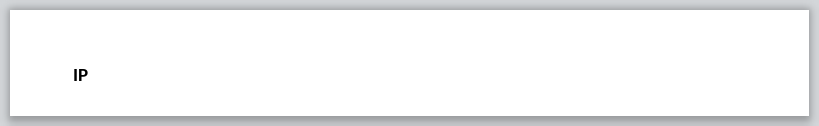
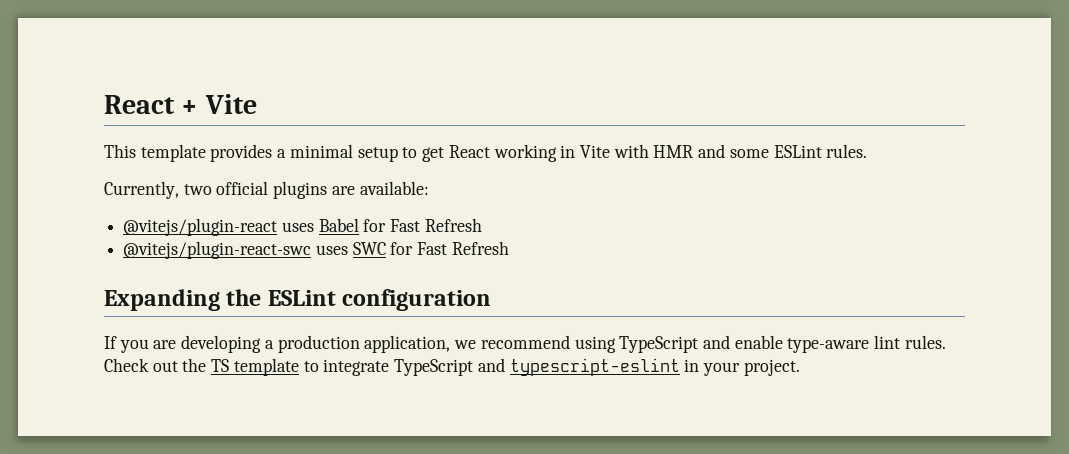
- IP
+ React + Vite
+ This template provides a minimal setup to get React working in Vite with HMR and some ESLint rules.
+ Currently, two official plugins are available:
+ @vitejs/plugin-react uses Babel for Fast Refresh
+ @vitejs/plugin-react-swc uses SWC for Fast Refresh
+ Expanding the ESLint configuration
+ If you are developing a production application, we recommend using TypeScript and enable type-aware lint rules. Check out the TS template to integrate TypeScript and typescript-eslint in your project.

